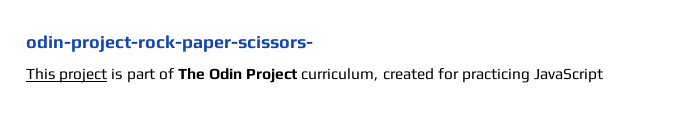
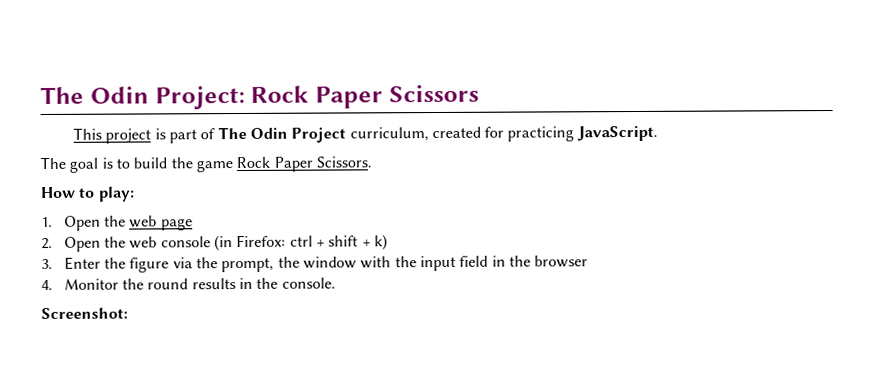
- odin-project-rock-paper-scissors-
+ The Odin Project: Rock Paper Scissors
- This project is part of The Odin Project curriculum, created for practicing JavaScript
+ This project is part of The Odin Project curriculum, created for practicing JavaScript.
+ The goal is to build the game Rock Paper Scissors.
+ How to play:
+ 1. Open the web page
+ 2. Open the web console (in Firefox: ctrl + shift + k)
+ 3. Enter the figure via the prompt, the window with the input field in the browser
+ 4. Monitor the round results in the console.
+ Screenshot:

